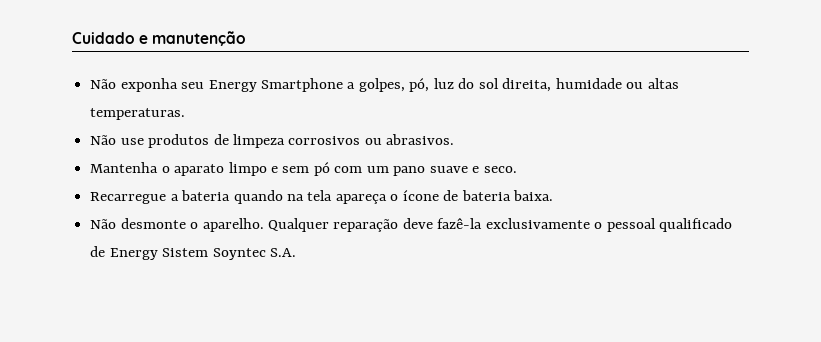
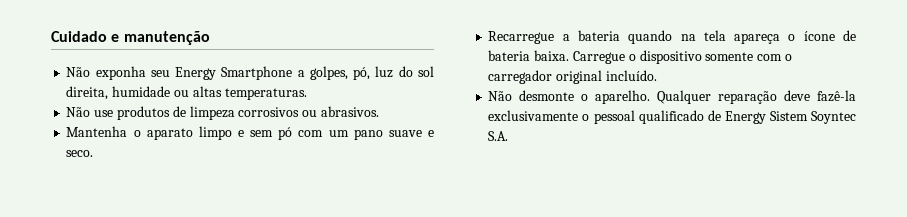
+ Carregue o dispositivo somente com o carregador original incluído.

